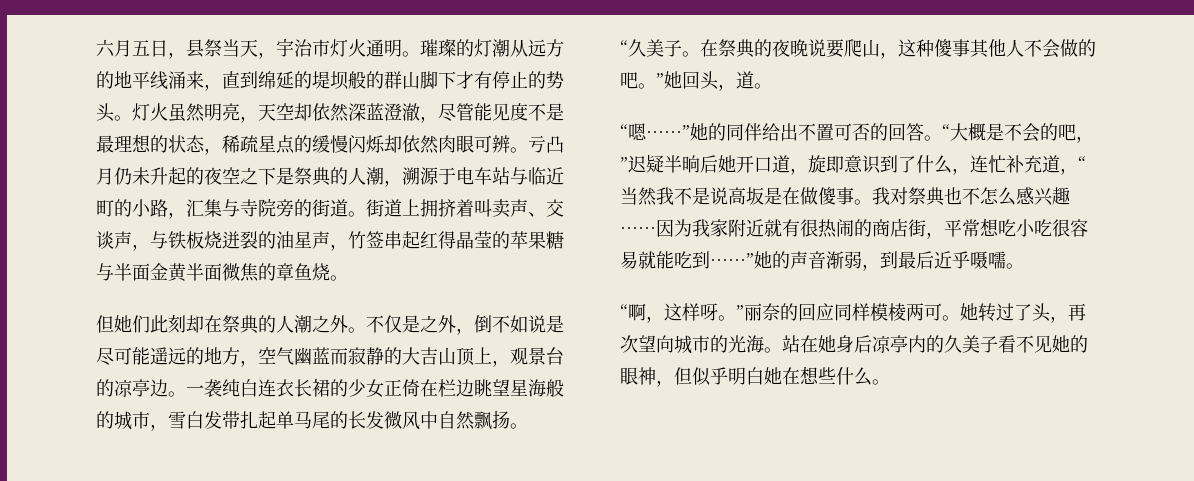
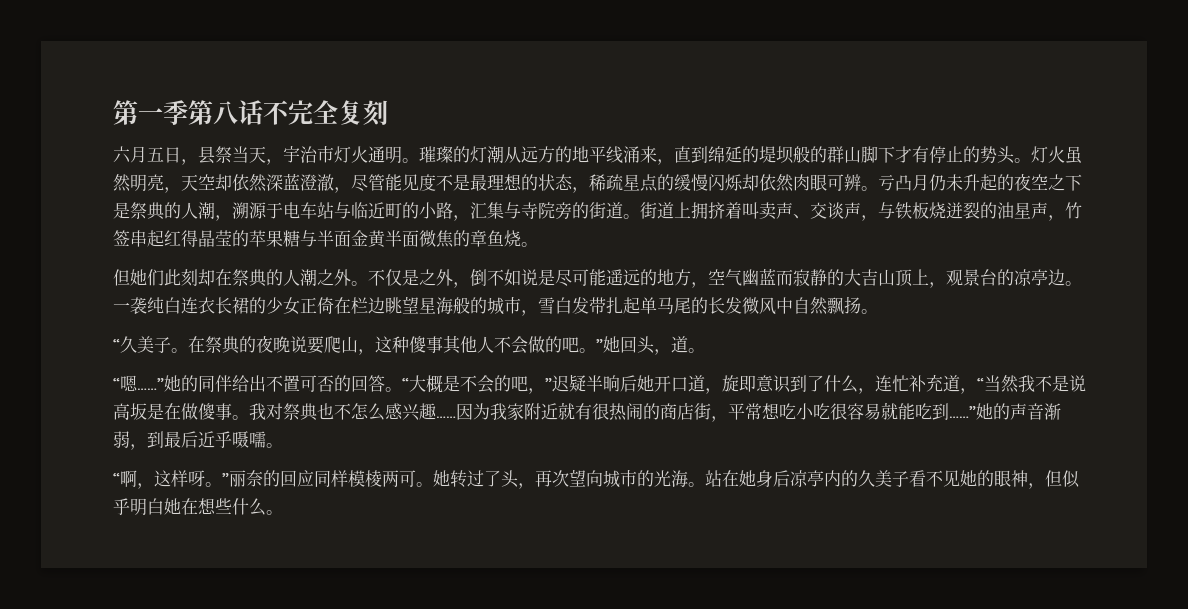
+ 第一季第八话不完全复刻

